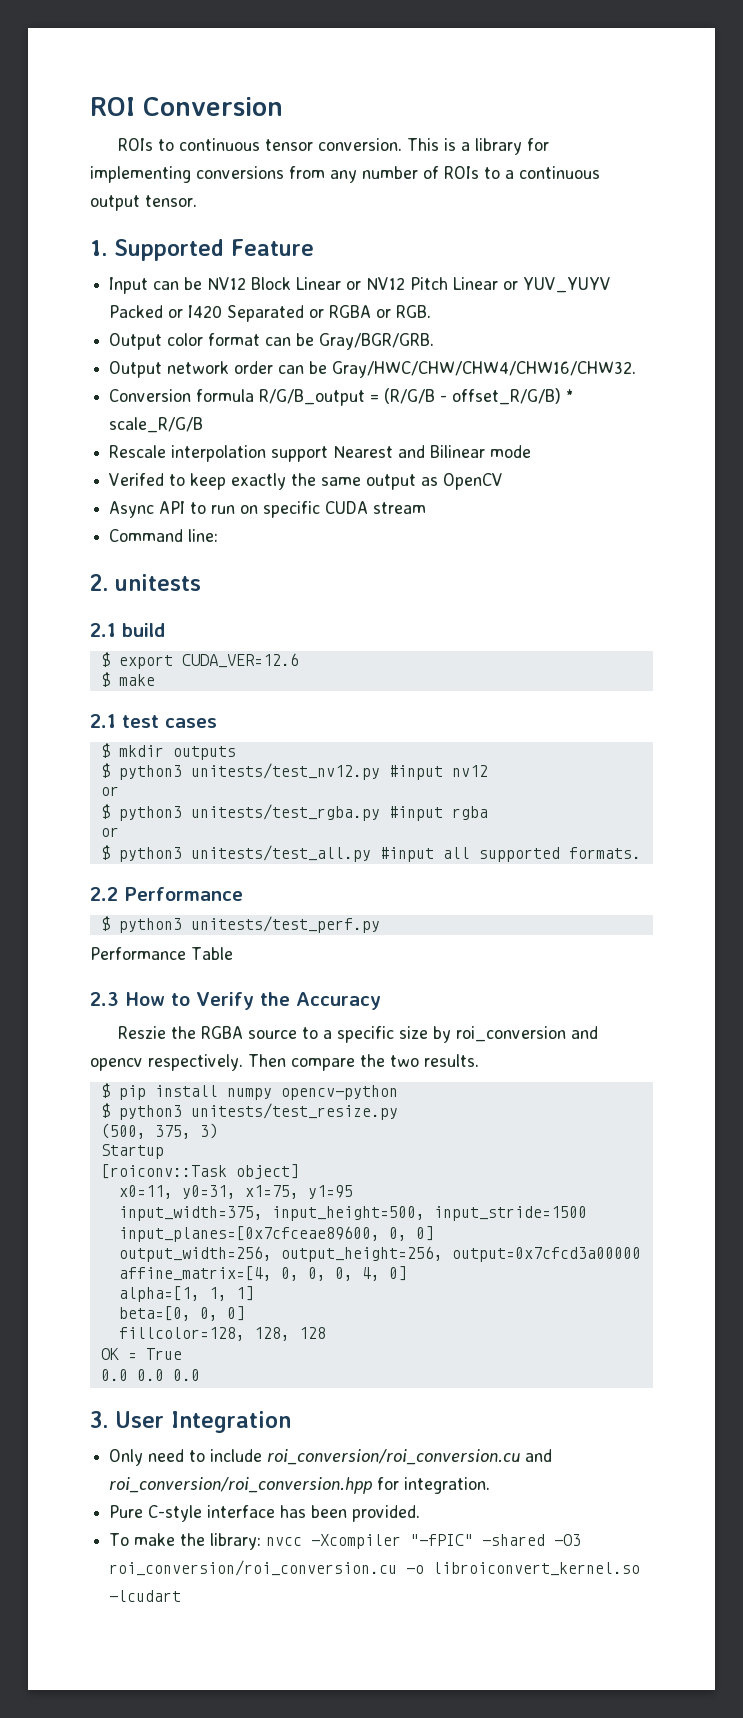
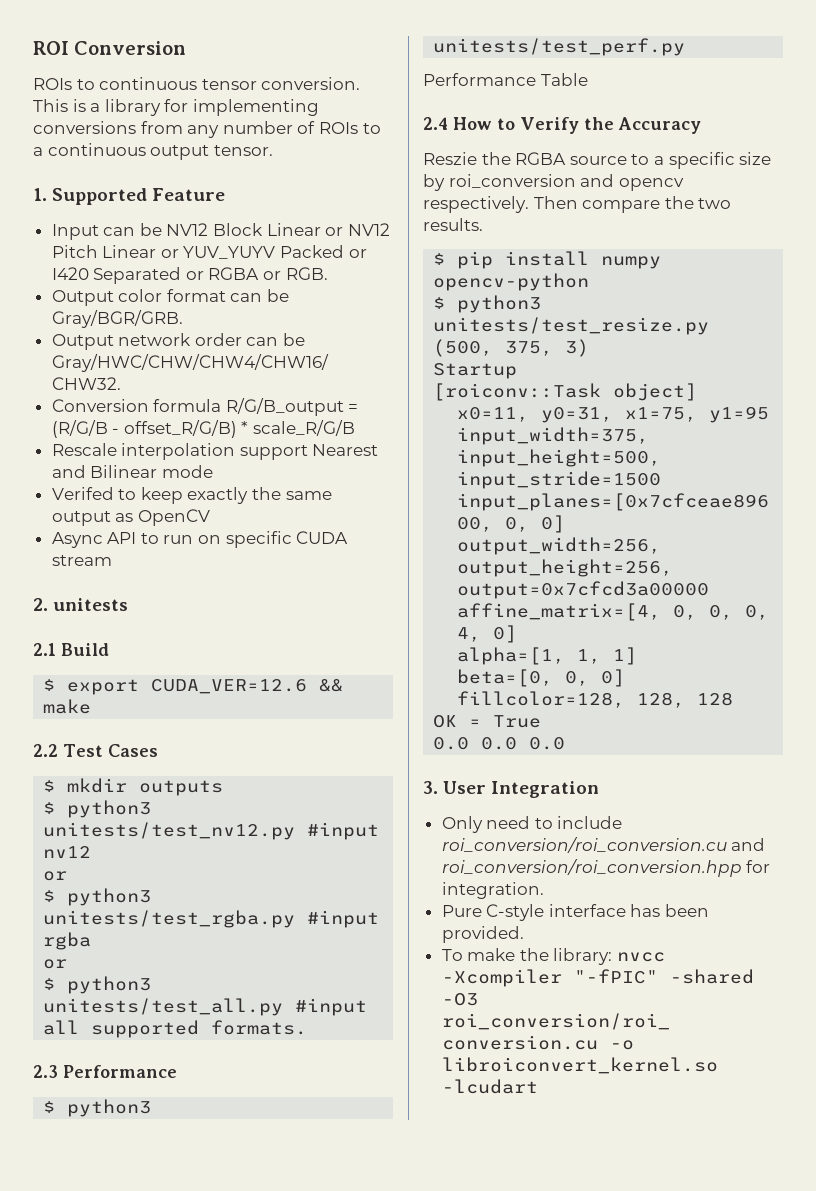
- Command line:
- 2.1 build
+ 2.1 Build
- $ export CUDA_VER=12.6
- $ make
+ $ export CUDA_VER=12.6 && make
- 2.1 test cases
+ 2.2 Test Cases
- 2.2 Performance
+ 2.3 Performance
- 2.3 How to Verify the Accuracy
+ 2.4 How to Verify the Accuracy

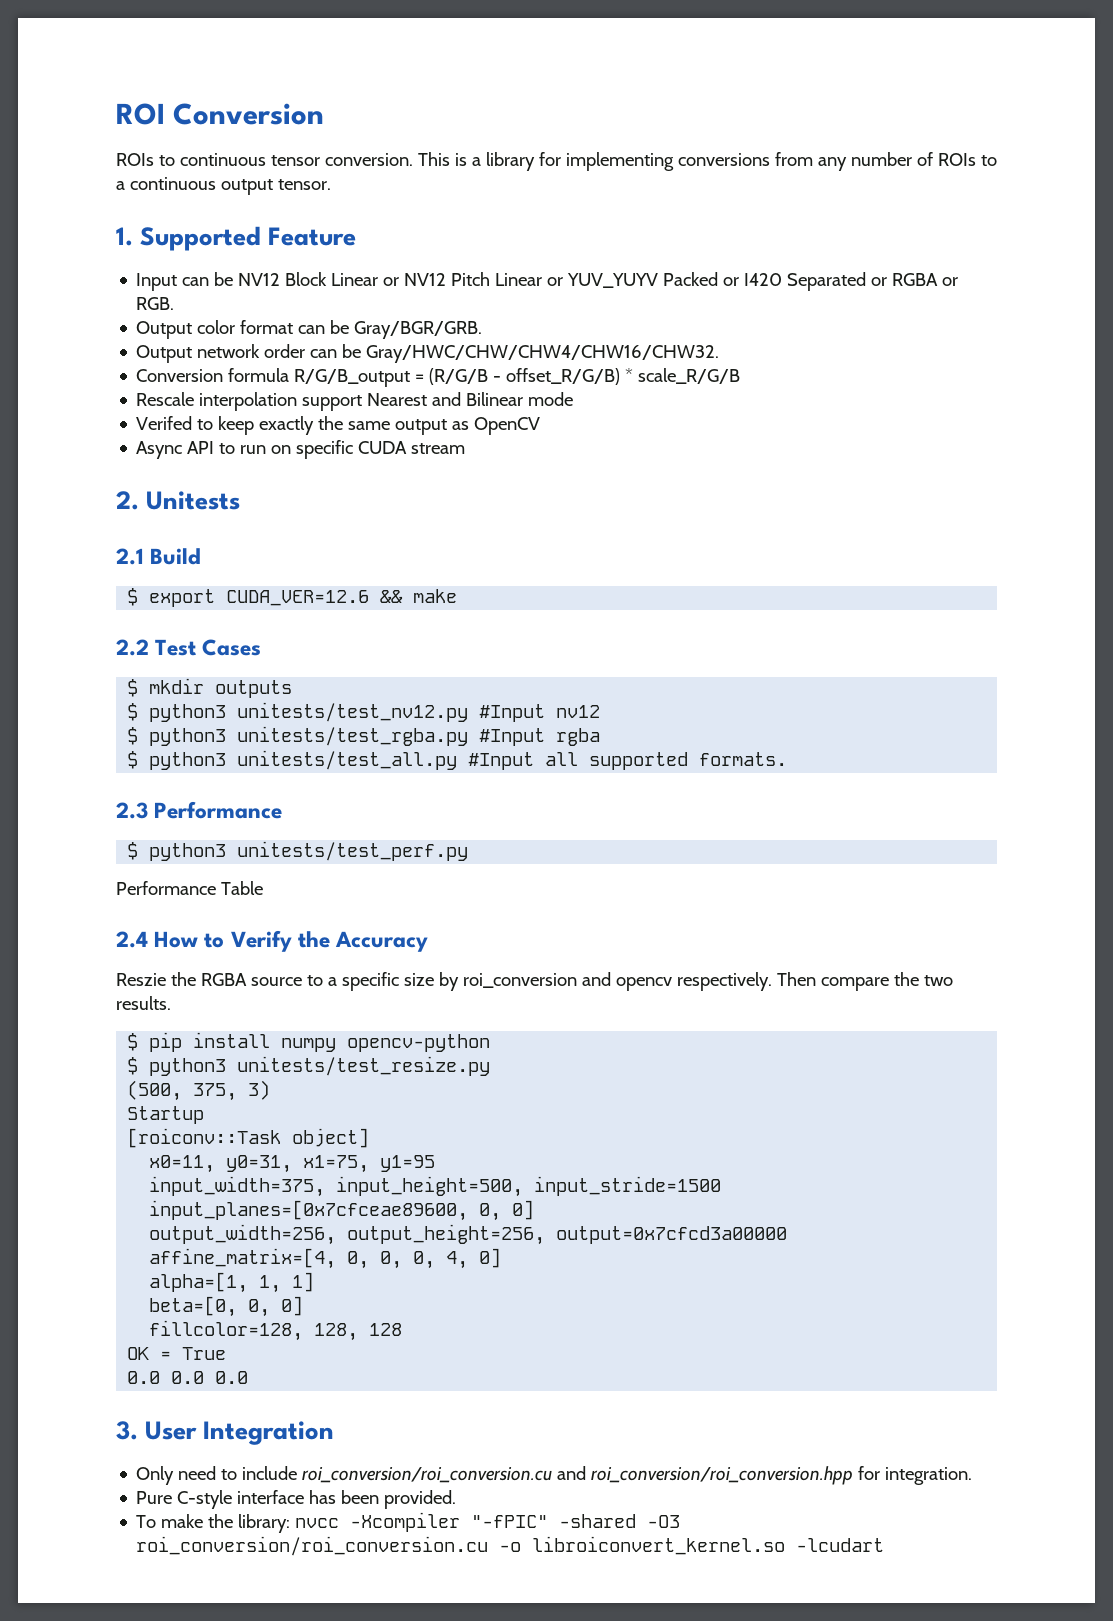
- 2. unitests
+ 2. Unitests
- $ python3 unitests/test_nv12.py #input nv12
- or
+ $ python3 unitests/test_nv12.py #Input nv12
- $ python3 unitests/test_rgba.py #input rgba
- or
+ $ python3 unitests/test_rgba.py #Input rgba
- $ python3 unitests/test_all.py #input all supported formats.
+ $ python3 unitests/test_all.py #Input all supported formats.

